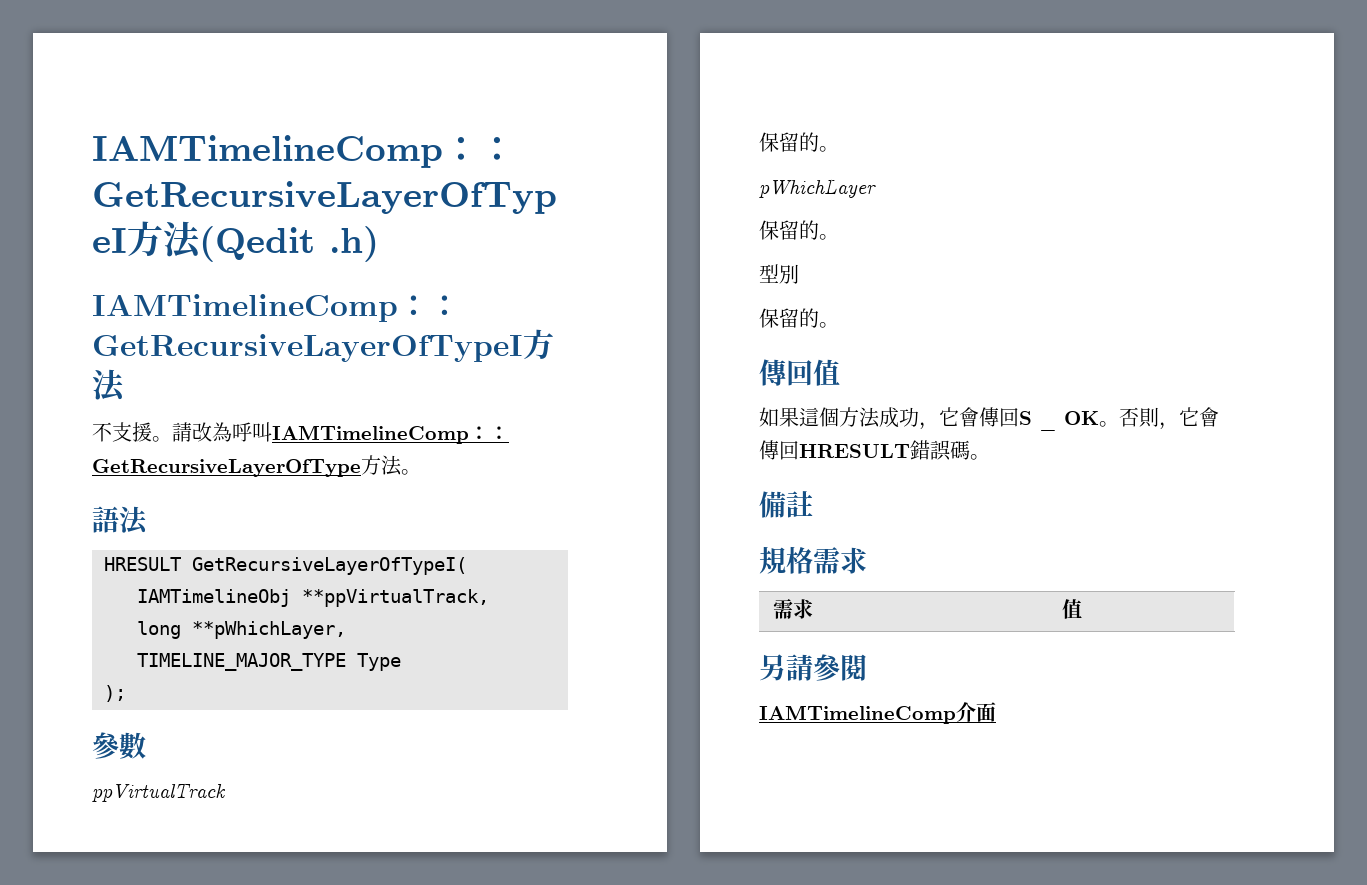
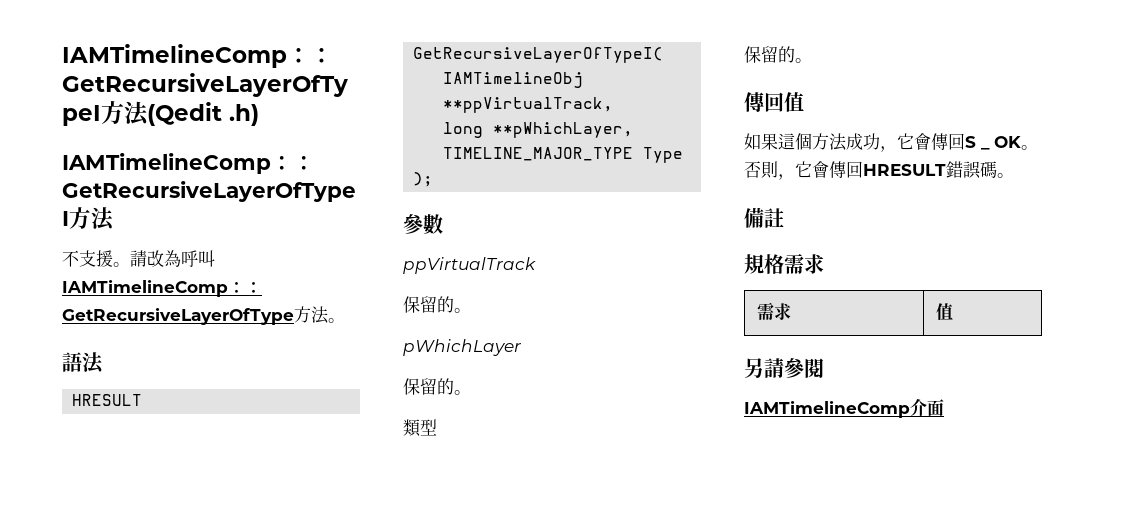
- 型別
+ 類型

